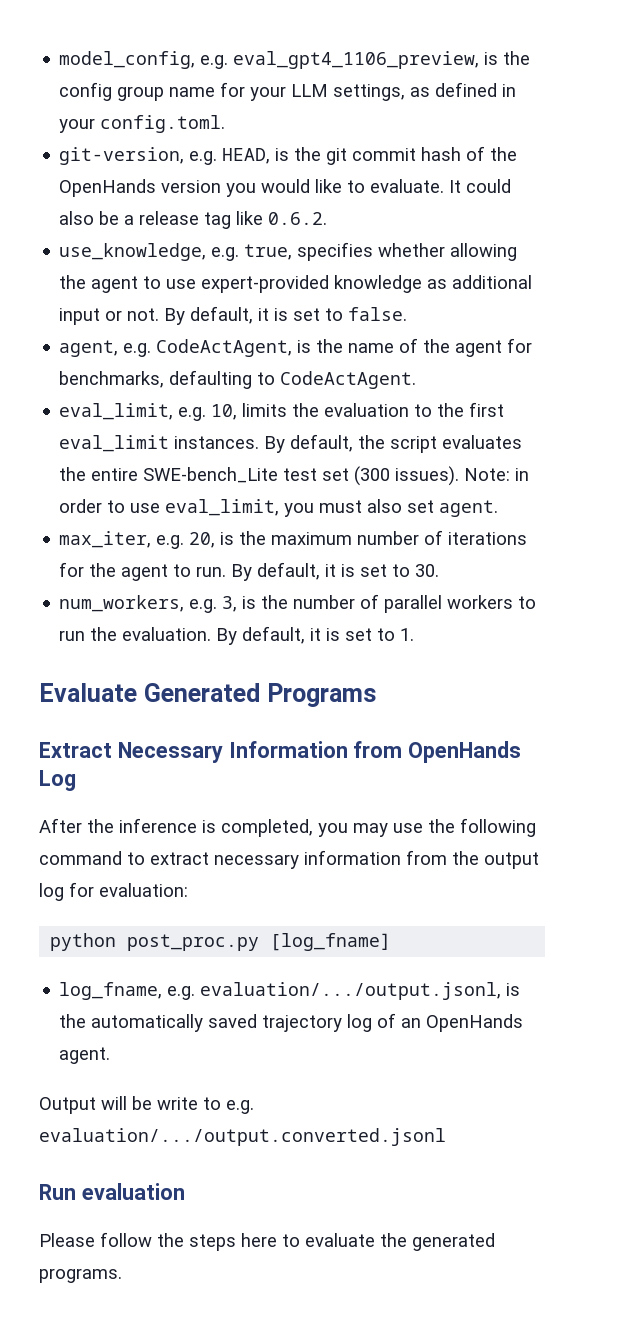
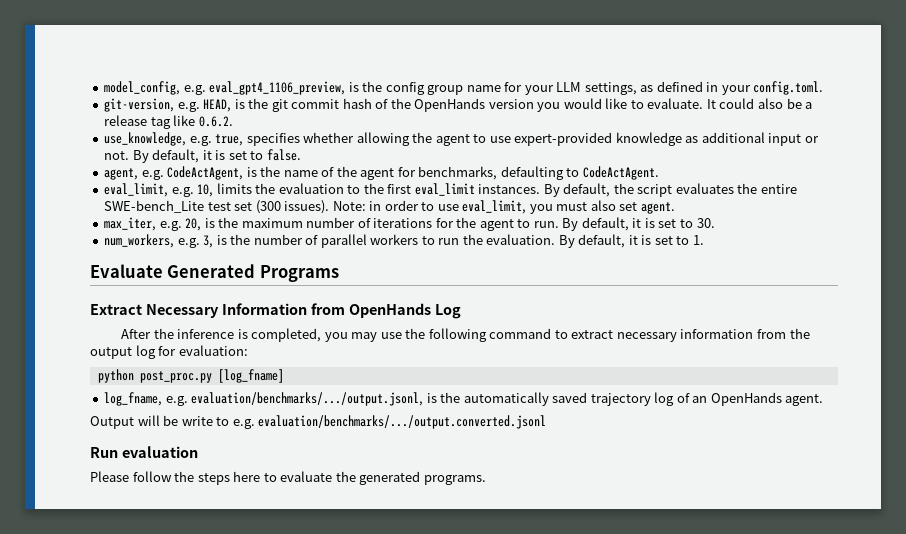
- log_fname, e.g. evaluation/.../output.jsonl, is the automatically saved trajectory log of an OpenHands agent.
+ log_fname, e.g. evaluation/benchmarks/.../output.jsonl, is the automatically saved trajectory log of an OpenHands agent.
- Output will be write to e.g. evaluation/.../output.converted.jsonl
+ Output will be write to e.g. evaluation/benchmarks/.../output.converted.jsonl

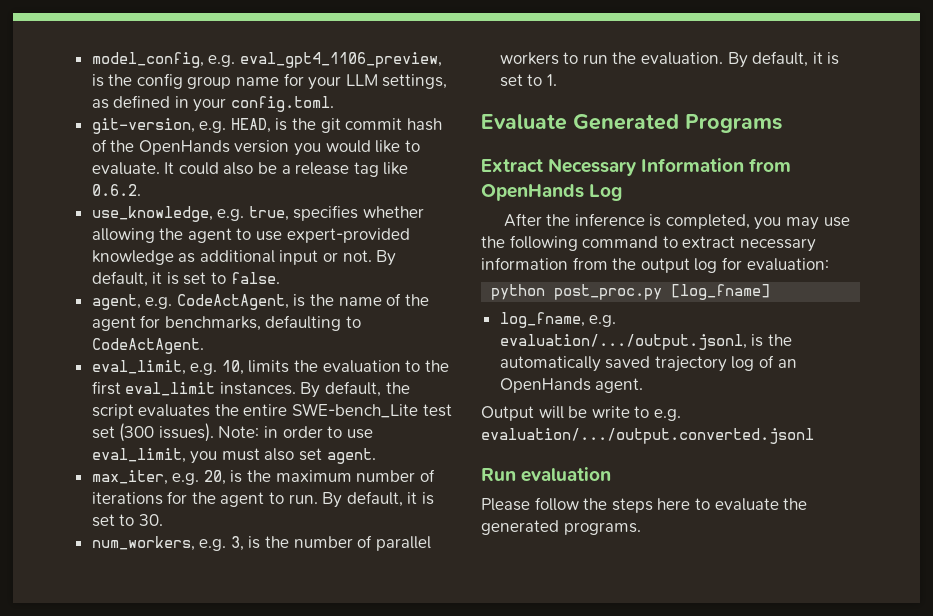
- log_fname, e.g. evaluation/benchmarks/.../output.jsonl, is the automatically saved trajectory log of an OpenHands agent.
+ log_fname, e.g. evaluation/.../output.jsonl, is the automatically saved trajectory log of an OpenHands agent.
- Output will be write to e.g. evaluation/benchmarks/.../output.converted.jsonl
+ Output will be write to e.g. evaluation/.../output.converted.jsonl

